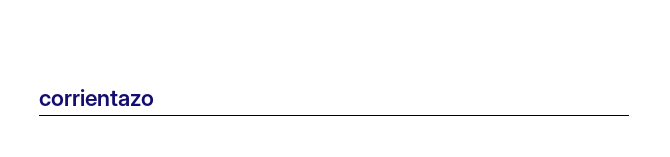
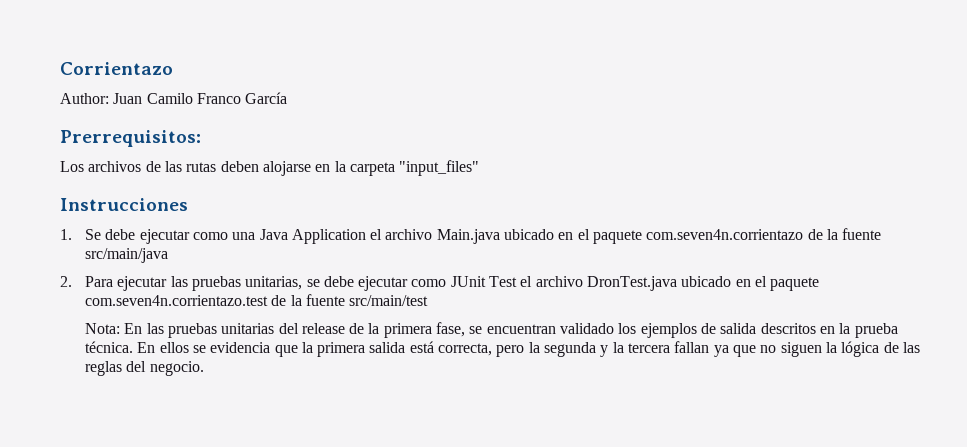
- corrientazo
+ Corrientazo
+ Author: Juan Camilo Franco García
+ Prerrequisitos:
+ Los archivos de las rutas deben alojarse en la carpeta "input_files"
+ Instrucciones
+ 1. Se debe ejecutar como una Java Application el archivo Main.java ubicado en el paquete com.seven4n.corrientazo de la fuente src/main/java
+ 2. Para ejecutar las pruebas unitarias, se debe ejecutar como JUnit Test el archivo DronTest.java ubicado en el paquete com.seven4n.corrientazo.test de la fuente src/main/test
+ Nota: En las pruebas unitarias del release de la primera fase, se encuentran validado los ejemplos de salida descritos en la prueba técnica. En ellos se evidencia que la primera salida está correcta, pero la segunda y la tercera fallan ya que no siguen la lógica de las reglas del negocio.

